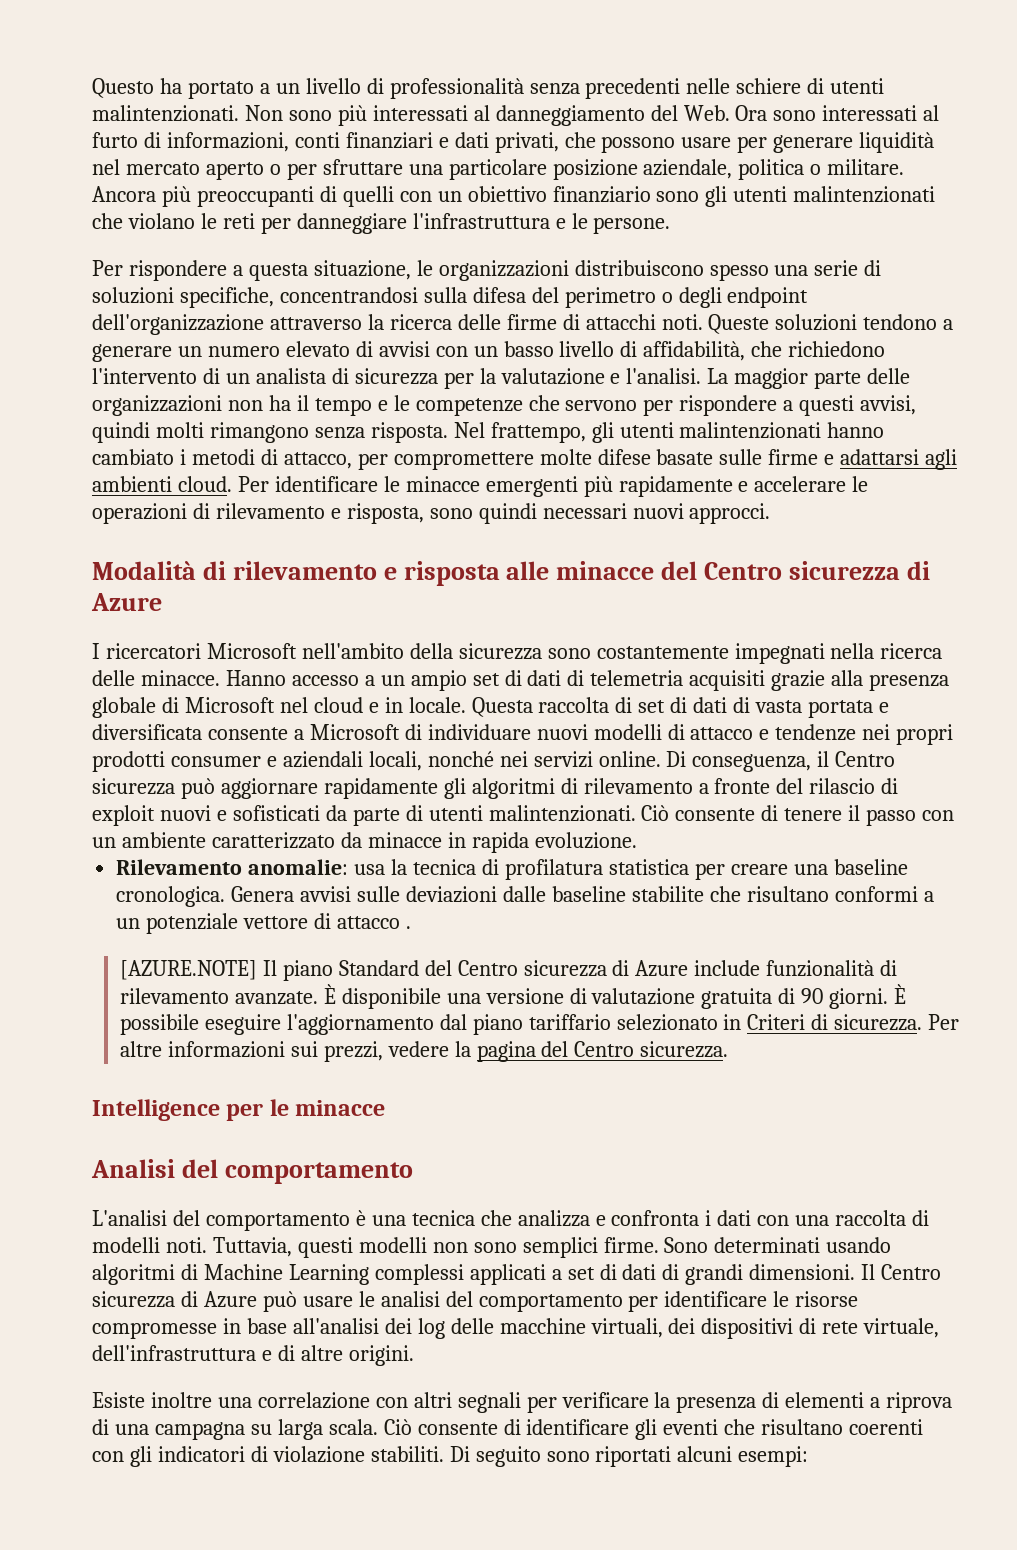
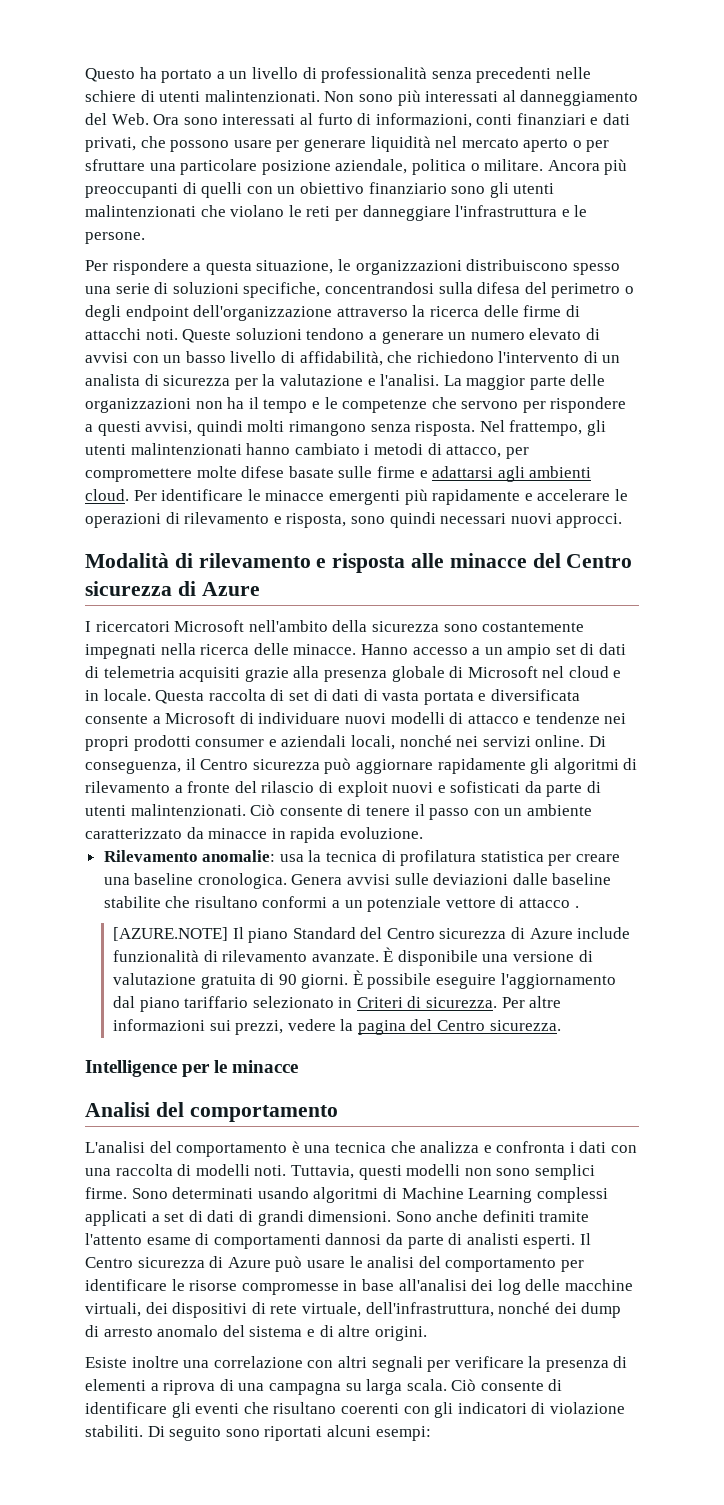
+ Sono anche definiti tramite l'attento esame di comportamenti dannosi da parte di analisti esperti.
- Il Centro sicurezza di Azure può usare le analisi del comportamento per identificare le risorse compromesse in base all'analisi dei log delle macchine virtuali, dei dispositivi di rete virtuale, dell'infrastruttura e di altre origini.
+ Il Centro sicurezza di Azure può usare le analisi del comportamento per identificare le risorse compromesse in base all'analisi dei log delle macchine virtuali, dei dispositivi di rete virtuale, dell'infrastruttura, nonché dei dump di arresto anomalo del sistema e di altre origini.

